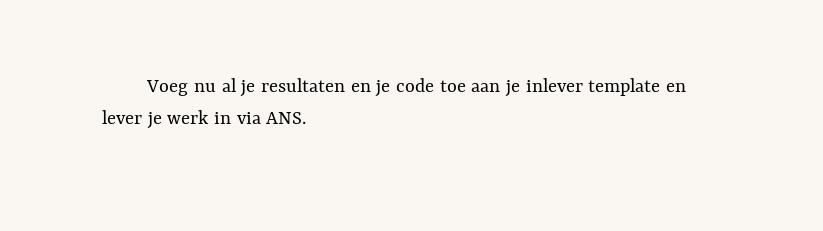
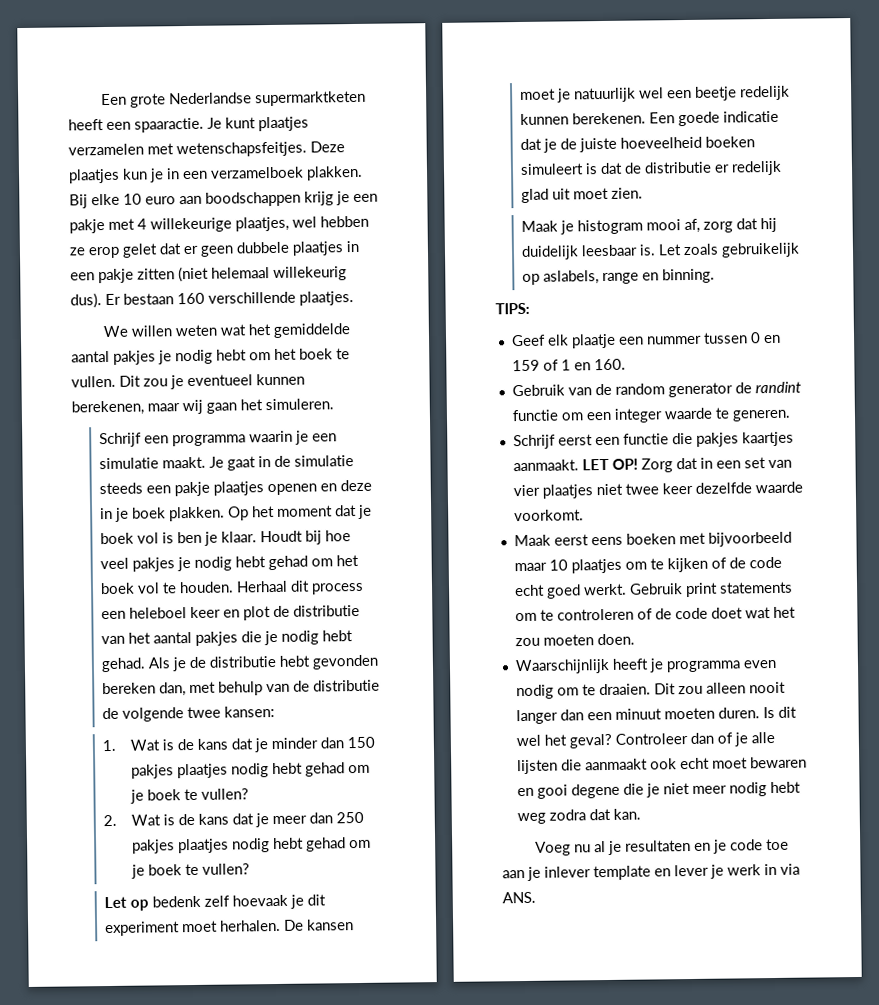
+ Een grote Nederlandse supermarktketen heeft een spaaractie. Je kunt plaatjes verzamelen met wetenschapsfeitjes. Deze plaatjes kun je in een verzamelboek plakken. Bij elke 10 euro aan boodschappen krijg je een pakje met 4 willekeurige plaatjes, wel hebben ze erop gelet dat er geen dubbele plaatjes in een pakje zitten (niet helemaal willekeurig dus). Er bestaan 160 verschillende plaatjes.
+ We willen weten wat het gemiddelde aantal pakjes je nodig hebt om het boek te vullen. Dit zou je eventueel kunnen berekenen, maar wij gaan het simuleren.
+ Schrijf een programma waarin je een simulatie maakt. Je gaat in de simulatie steeds een pakje plaatjes openen en deze in je boek plakken. Op het moment dat je boek vol is ben je klaar. Houdt bij hoe veel pakjes je nodig hebt gehad om het boek vol te houden. Herhaal dit process een heleboel keer en plot de distributie van het aantal pakjes die je nodig hebt gehad. Als je de distributie hebt gevonden bereken dan, met behulp van de distributie de volgende twee kansen:
+ 1. Wat is de kans dat je minder dan 150 pakjes plaatjes nodig hebt gehad om je boek te vullen?
+ 2. Wat is de kans dat je meer dan 250 pakjes plaatjes nodig hebt gehad om je boek te vullen?
+ Let op bedenk zelf hoevaak je dit experiment moet herhalen. De kansen moet je natuurlijk wel een beetje redelijk kunnen berekenen. Een goede indicatie dat je de juiste hoeveelheid boeken simuleert is dat de distributie er redelijk glad uit moet zien.
+ Maak je histogram mooi af, zorg dat hij duidelijk leesbaar is. Let zoals gebruikelijk op aslabels, range en binning.
+ TIPS:
+ Geef elk plaatje een nummer tussen 0 en 159 of 1 en 160.
+ Gebruik van de random generator de randint functie om een integer waarde te generen.
+ Schrijf eerst een functie die pakjes kaartjes aanmaakt. LET OP! Zorg dat in een set van vier plaatjes niet twee keer dezelfde waarde voorkomt.
+ Maak eerst eens boeken met bijvoorbeeld maar 10 plaatjes om te kijken of de code echt goed werkt. Gebruik print statements om te controleren of de code doet wat het zou moeten doen.
+ Waarschijnlijk heeft je programma even nodig om te draaien. Dit zou alleen nooit langer dan een minuut moeten duren. Is dit wel het geval? Controleer dan of je alle lijsten die aanmaakt ook echt moet bewaren en gooi degene die je niet meer nodig hebt weg zodra dat kan.

